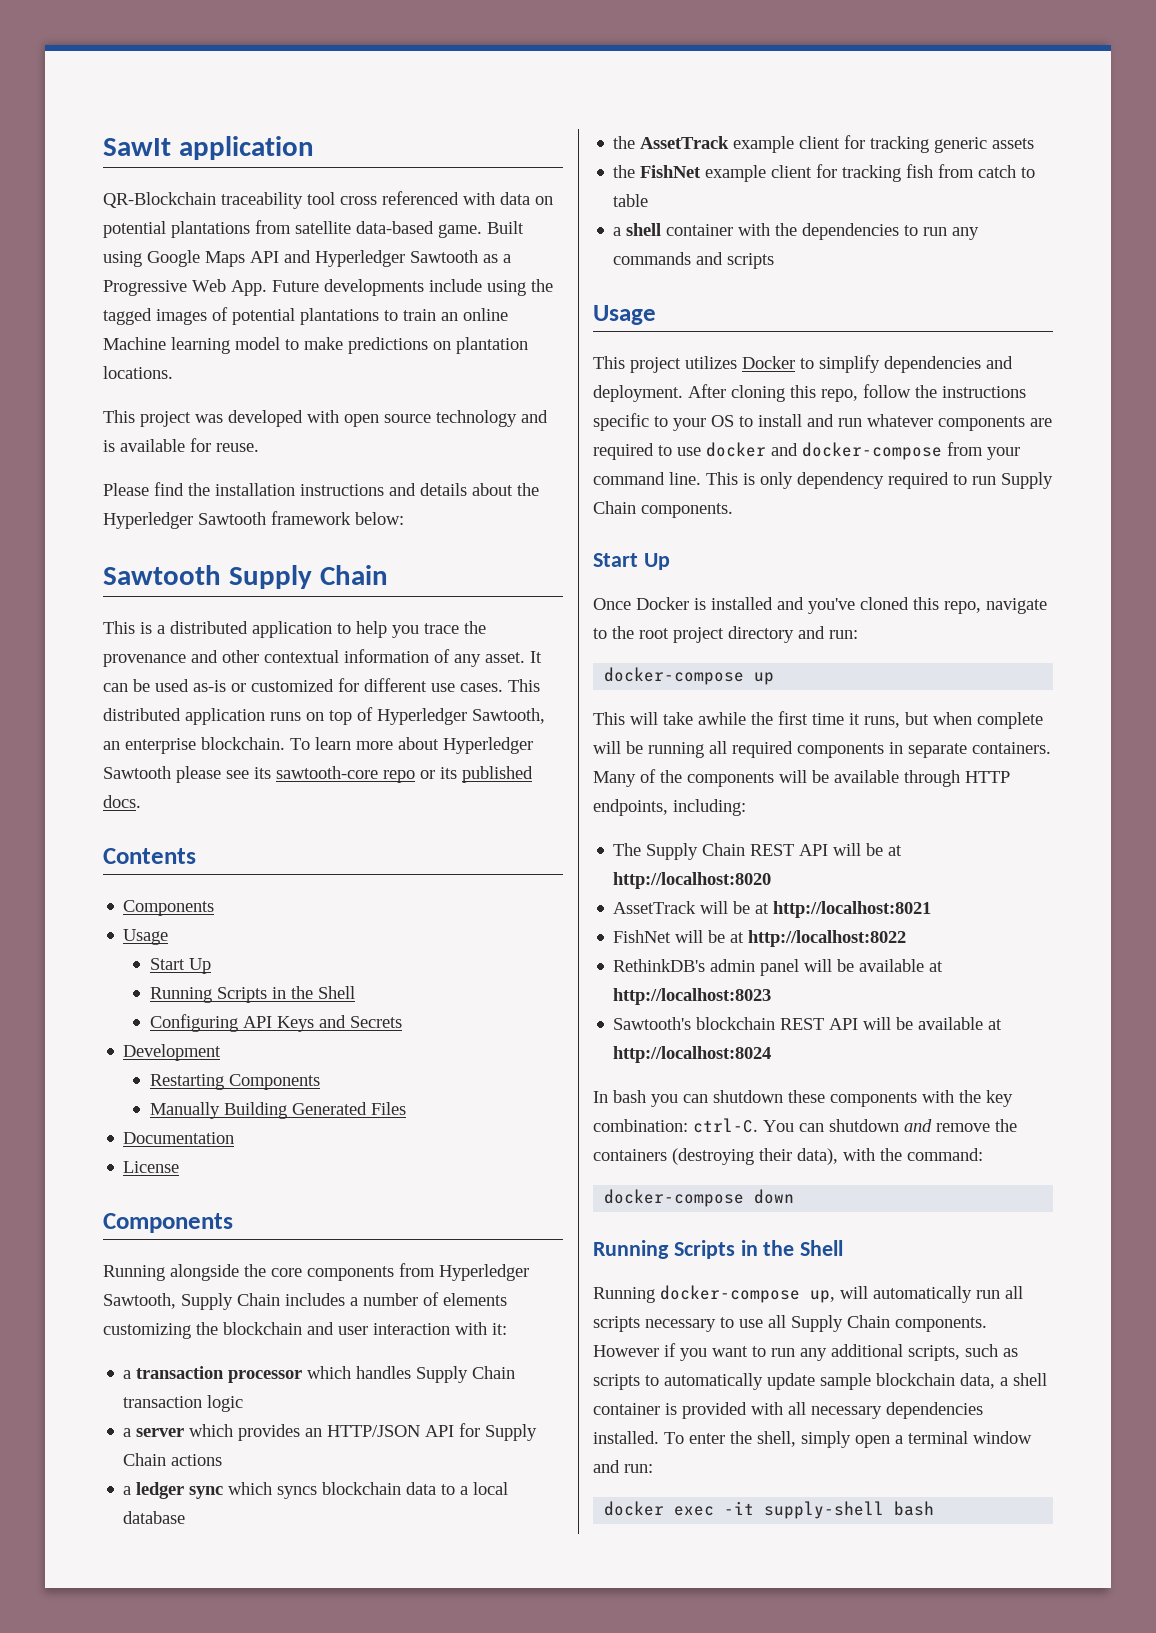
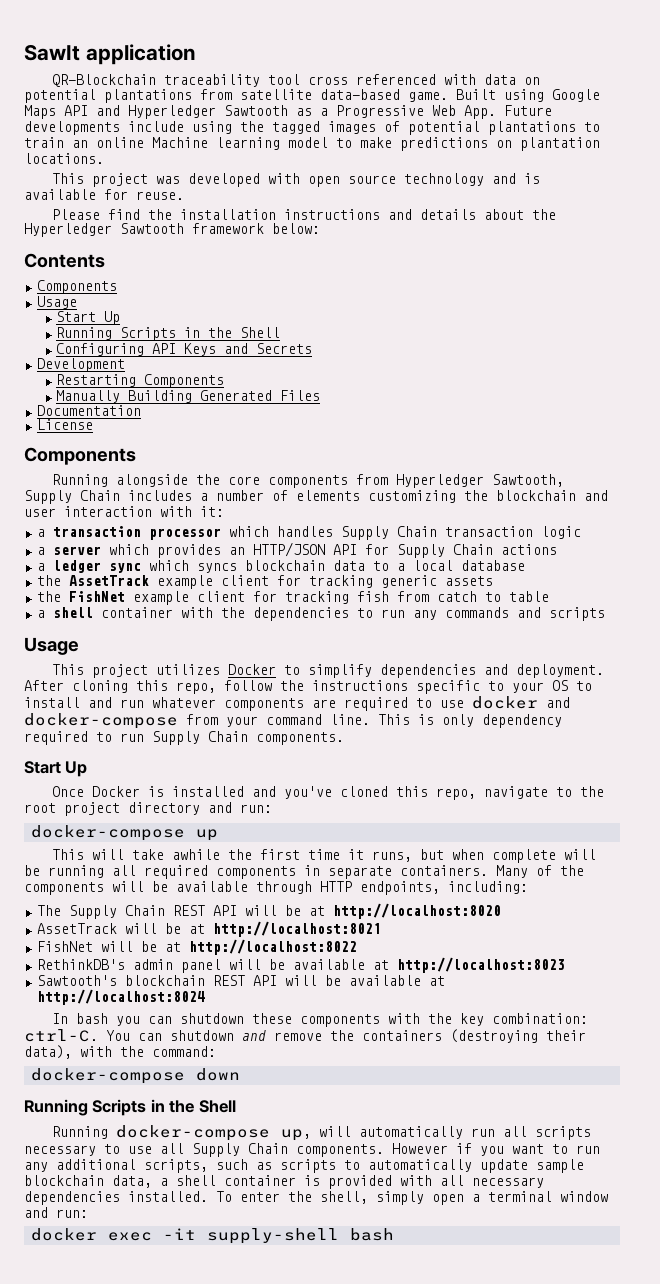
- Sawtooth Supply Chain
- This is a distributed application to help you trace the provenance and other contextual information of any asset. It can be used as-is or customized for different use cases. This distributed application runs on top of Hyperledger Sawtooth, an enterprise blockchain. To learn more about Hyperledger Sawtooth please see its sawtooth-core repo or its published docs.

